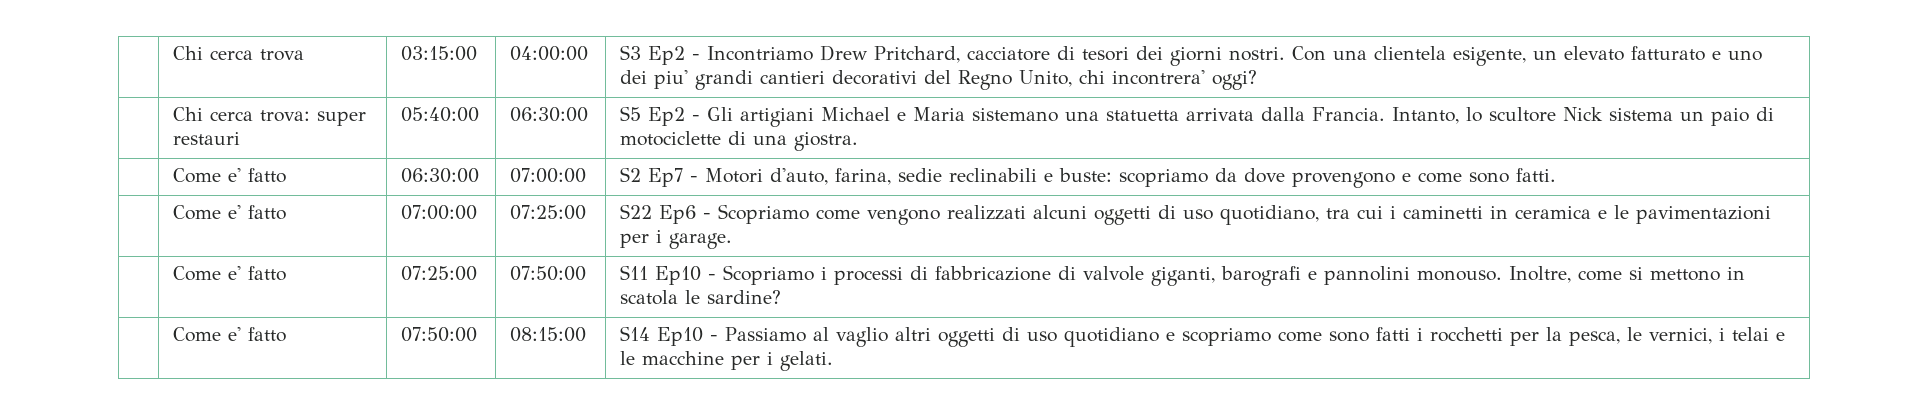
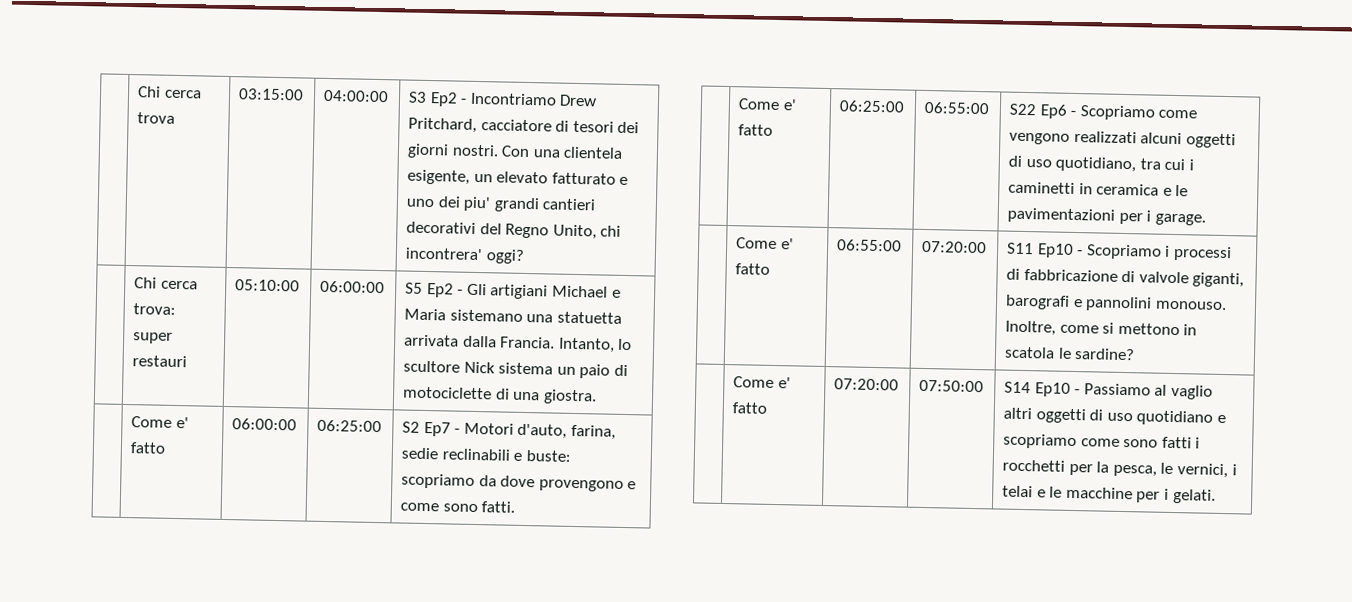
- | Chi cerca trova: super restauri | 05:40:00 | 06:30:00 | S5 Ep2 - Gli artigiani Michael e Maria sistemano una statuetta arrivata dalla Francia. Intanto, lo scultore Nick sistema un paio di motociclette di una giostra.
+ | Chi cerca trova: super restauri | 05:10:00 | 06:00:00 | S5 Ep2 - Gli artigiani Michael e Maria sistemano una statuetta arrivata dalla Francia. Intanto, lo scultore Nick sistema un paio di motociclette di una giostra.
- | Come e' fatto | 06:30:00 | 07:00:00 | S2 Ep7 - Motori d'auto, farina, sedie reclinabili e buste: scopriamo da dove provengono e come sono fatti.
+ | Come e' fatto | 06:00:00 | 06:25:00 | S2 Ep7 - Motori d'auto, farina, sedie reclinabili e buste: scopriamo da dove provengono e come sono fatti.
- | Come e' fatto | 07:00:00 | 07:25:00 | S22 Ep6 - Scopriamo come vengono realizzati alcuni oggetti di uso quotidiano, tra cui i caminetti in ceramica e le pavimentazioni per i garage.
+ | Come e' fatto | 06:25:00 | 06:55:00 | S22 Ep6 - Scopriamo come vengono realizzati alcuni oggetti di uso quotidiano, tra cui i caminetti in ceramica e le pavimentazioni per i garage.
- | Come e' fatto | 07:25:00 | 07:50:00 | S11 Ep10 - Scopriamo i processi di fabbricazione di valvole giganti, barografi e pannolini monouso. Inoltre, come si mettono in scatola le sardine?
+ | Come e' fatto | 06:55:00 | 07:20:00 | S11 Ep10 - Scopriamo i processi di fabbricazione di valvole giganti, barografi e pannolini monouso. Inoltre, come si mettono in scatola le sardine?
- | Come e' fatto | 07:50:00 | 08:15:00 | S14 Ep10 - Passiamo al vaglio altri oggetti di uso quotidiano e scopriamo come sono fatti i rocchetti per la pesca, le vernici, i telai e le macchine per i gelati.
+ | Come e' fatto | 07:20:00 | 07:50:00 | S14 Ep10 - Passiamo al vaglio altri oggetti di uso quotidiano e scopriamo come sono fatti i rocchetti per la pesca, le vernici, i telai e le macchine per i gelati.

